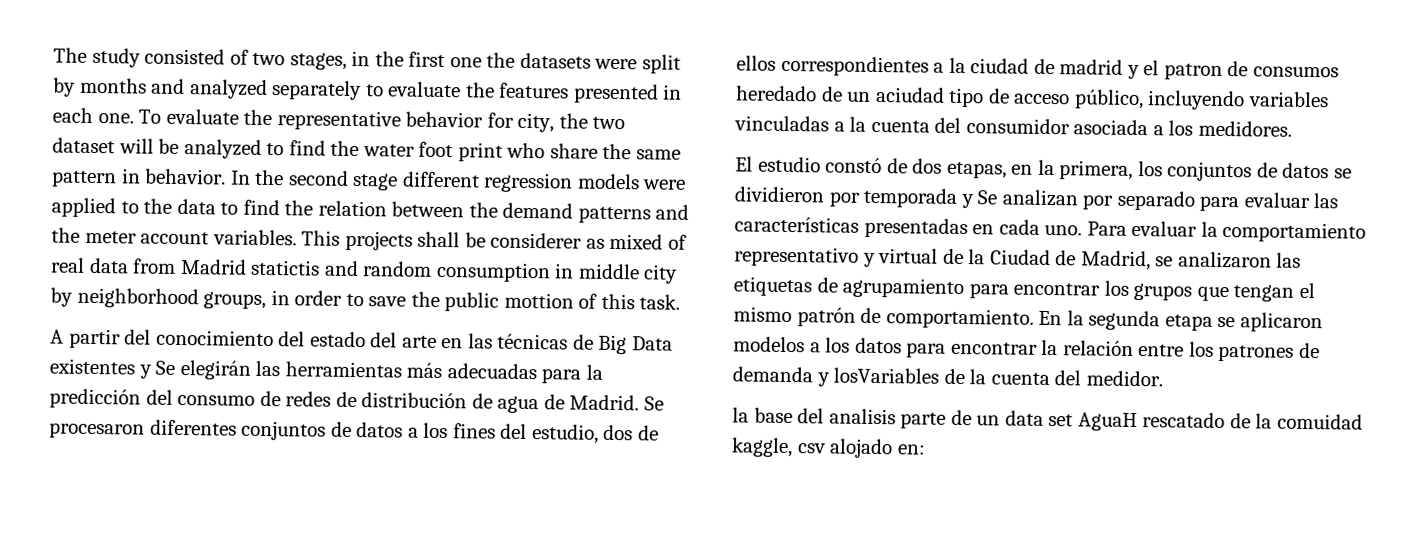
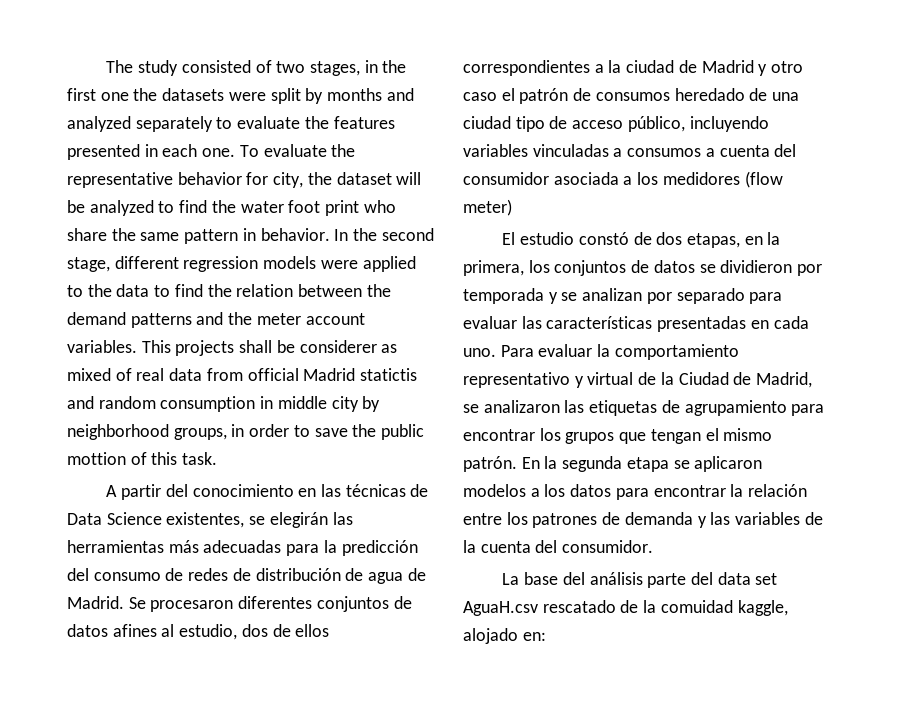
- To evaluate the representative behavior for city, the two dataset will be analyzed to find the water foot print who share the same pattern in behavior.
+ To evaluate the representative behavior for city, the dataset will be analyzed to find the water foot print who share the same pattern in behavior.
- In the second stage different regression models were applied to the data to find the relation between the demand patterns and the meter account variables.
+ In the second stage, different regression models were applied to the data to find the relation between the demand patterns and the meter account variables.
- This projects shall be considerer as mixed of real data from Madrid statictis and random consumption in middle city by neighborhood groups, in order to save the public mottion of this task.
+ This projects shall be considerer as mixed of real data from official Madrid statictis and random consumption in middle city by neighborhood groups, in order to save the public mottion of this task.
- A partir del conocimiento del estado del arte en las técnicas de Big Data existentes y Se elegirán las herramientas más adecuadas para la predicción del consumo de redes de distribución de agua de Madrid.
+ A partir del conocimiento en las técnicas de Data Science existentes, se elegirán las herramientas más adecuadas para la predicción del consumo de redes de distribución de agua de Madrid.
- Se procesaron diferentes conjuntos de datos a los fines del estudio, dos de ellos correspondientes a la ciudad de madrid y el patron de consumos heredado de un aciudad tipo de acceso público, incluyendo variables vinculadas a la cuenta del consumidor asociada a los medidores.
+ Se procesaron diferentes conjuntos de datos afines al estudio, dos de ellos correspondientes a la ciudad de Madrid y otro caso el patrón de consumos heredado de una ciudad tipo de acceso público, incluyendo variables vinculadas a consumos a cuenta del consumidor asociada a los medidores (flow meter)
- El estudio constó de dos etapas, en la primera, los conjuntos de datos se dividieron por temporada y Se analizan por separado para evaluar las características presentadas en cada uno.
+ El estudio constó de dos etapas, en la primera, los conjuntos de datos se dividieron por temporada y se analizan por separado para evaluar las características presentadas en cada uno.
- Para evaluar la comportamiento representativo y virtual de la Ciudad de Madrid, se analizaron las etiquetas de agrupamiento para encontrar los grupos que tengan el mismo patrón de comportamiento.
+ Para evaluar la comportamiento representativo y virtual de la Ciudad de Madrid, se analizaron las etiquetas de agrupamiento para encontrar los grupos que tengan el mismo patrón.
- En la segunda etapa se aplicaron modelos a los datos para encontrar la relación entre los patrones de demanda y losVariables de la cuenta del medidor.
- la base del analisis parte de un data set AguaH rescatado de la comuidad kaggle, csv alojado en:
+ En la segunda etapa se aplicaron modelos a los datos para encontrar la relación entre los patrones de demanda y las variables de la cuenta del consumidor.
+ La base del análisis parte del data set AguaH.csv rescatado de la comuidad kaggle, alojado en:

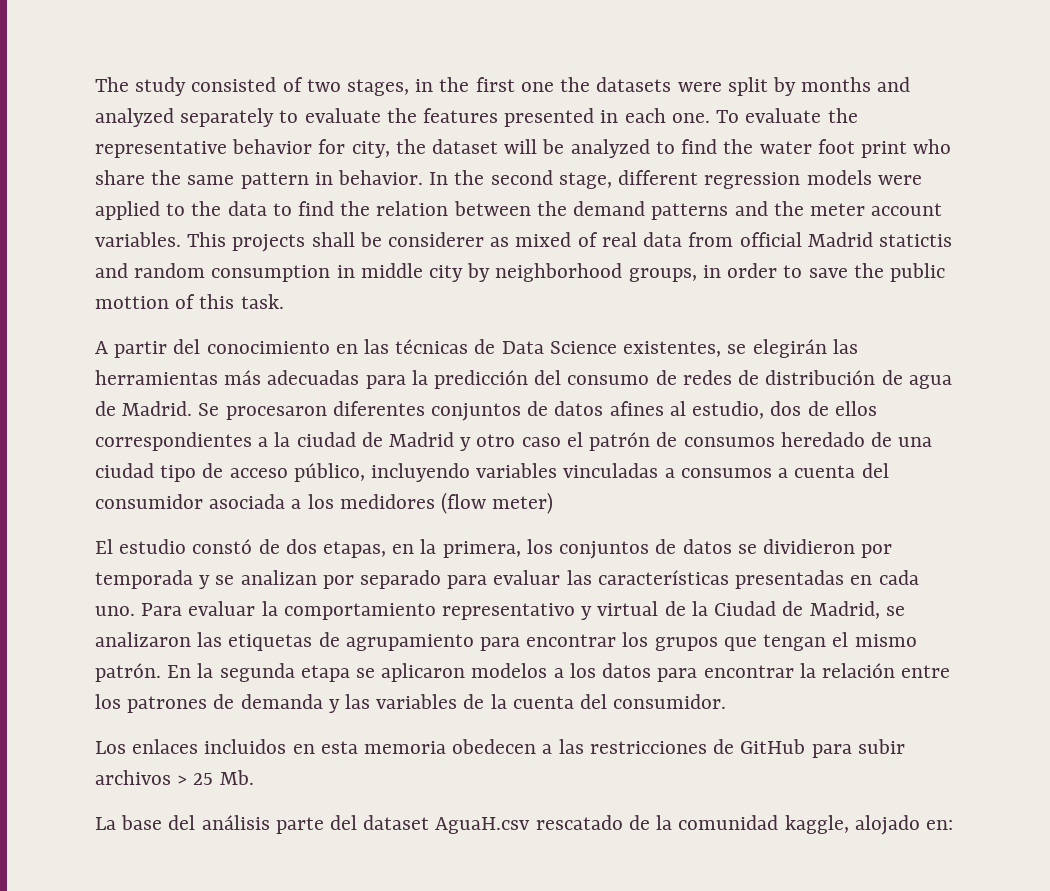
+ Los enlaces incluidos en esta memoria obedecen a las restricciones de GitHub para subir archivos > 25 Mb.
- La base del análisis parte del data set AguaH.csv rescatado de la comuidad kaggle, alojado en:
+ La base del análisis parte del dataset AguaH.csv rescatado de la comunidad kaggle, alojado en:

